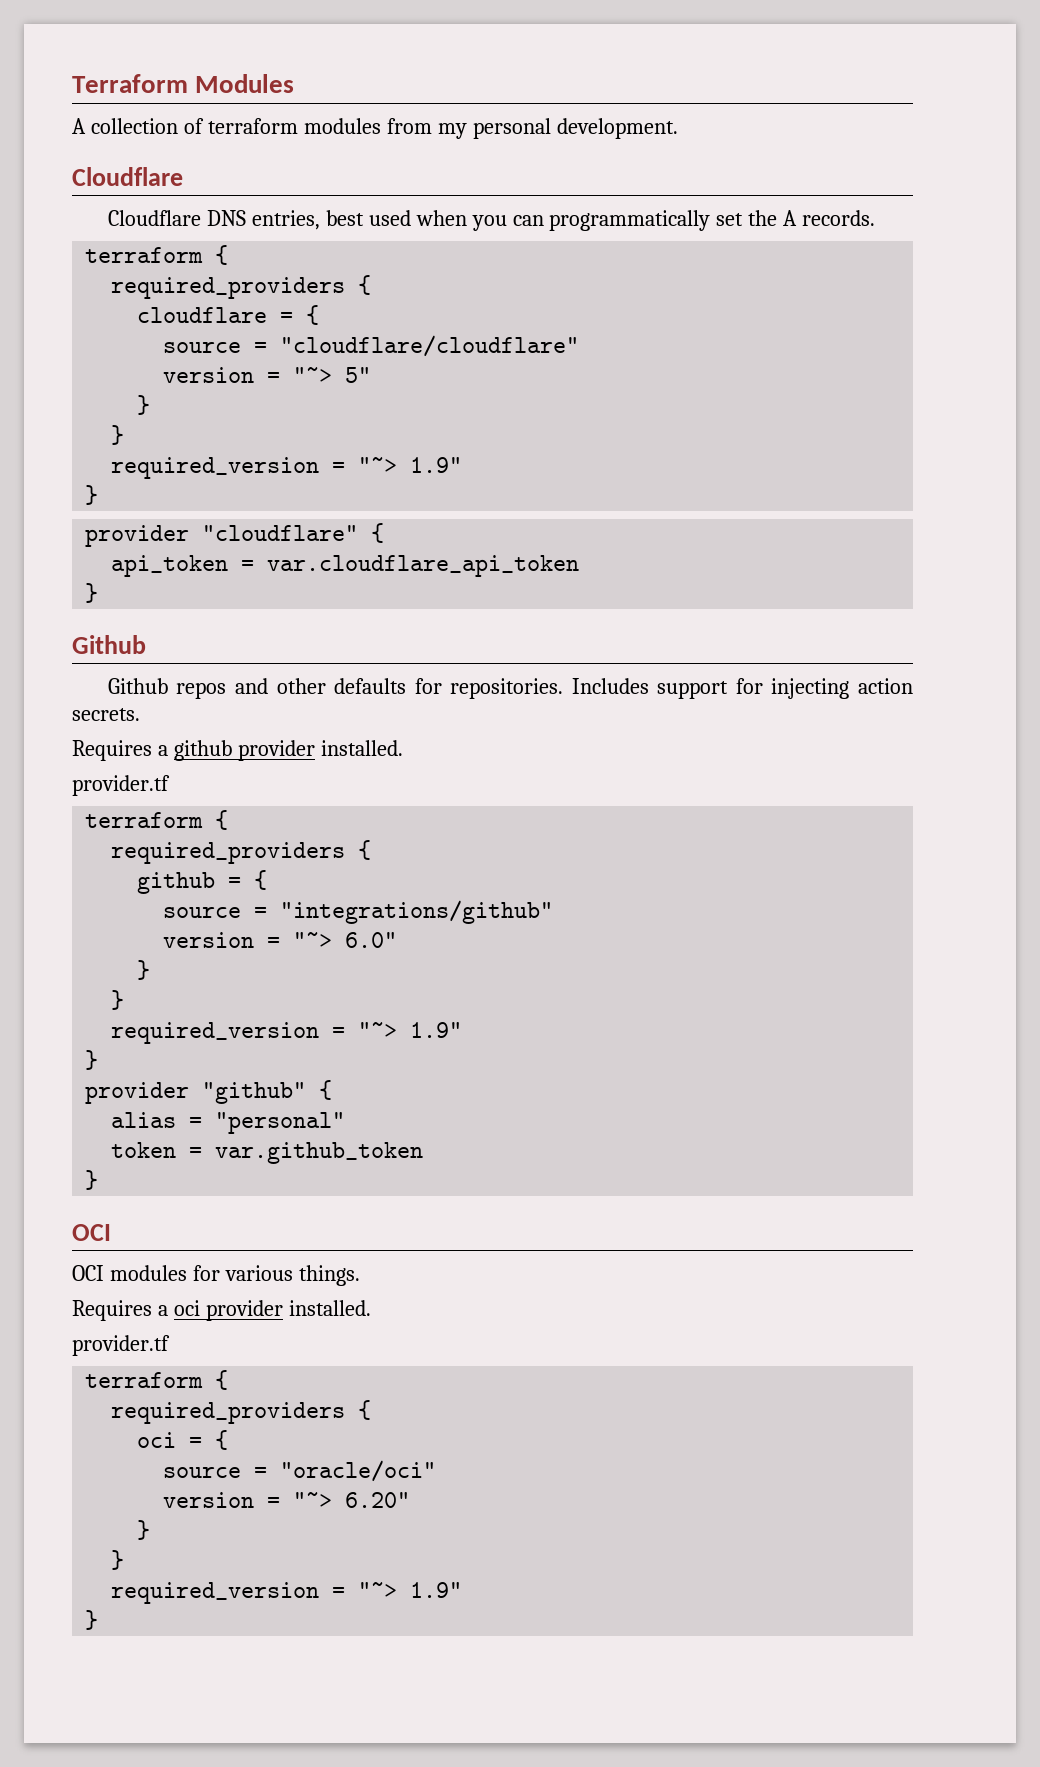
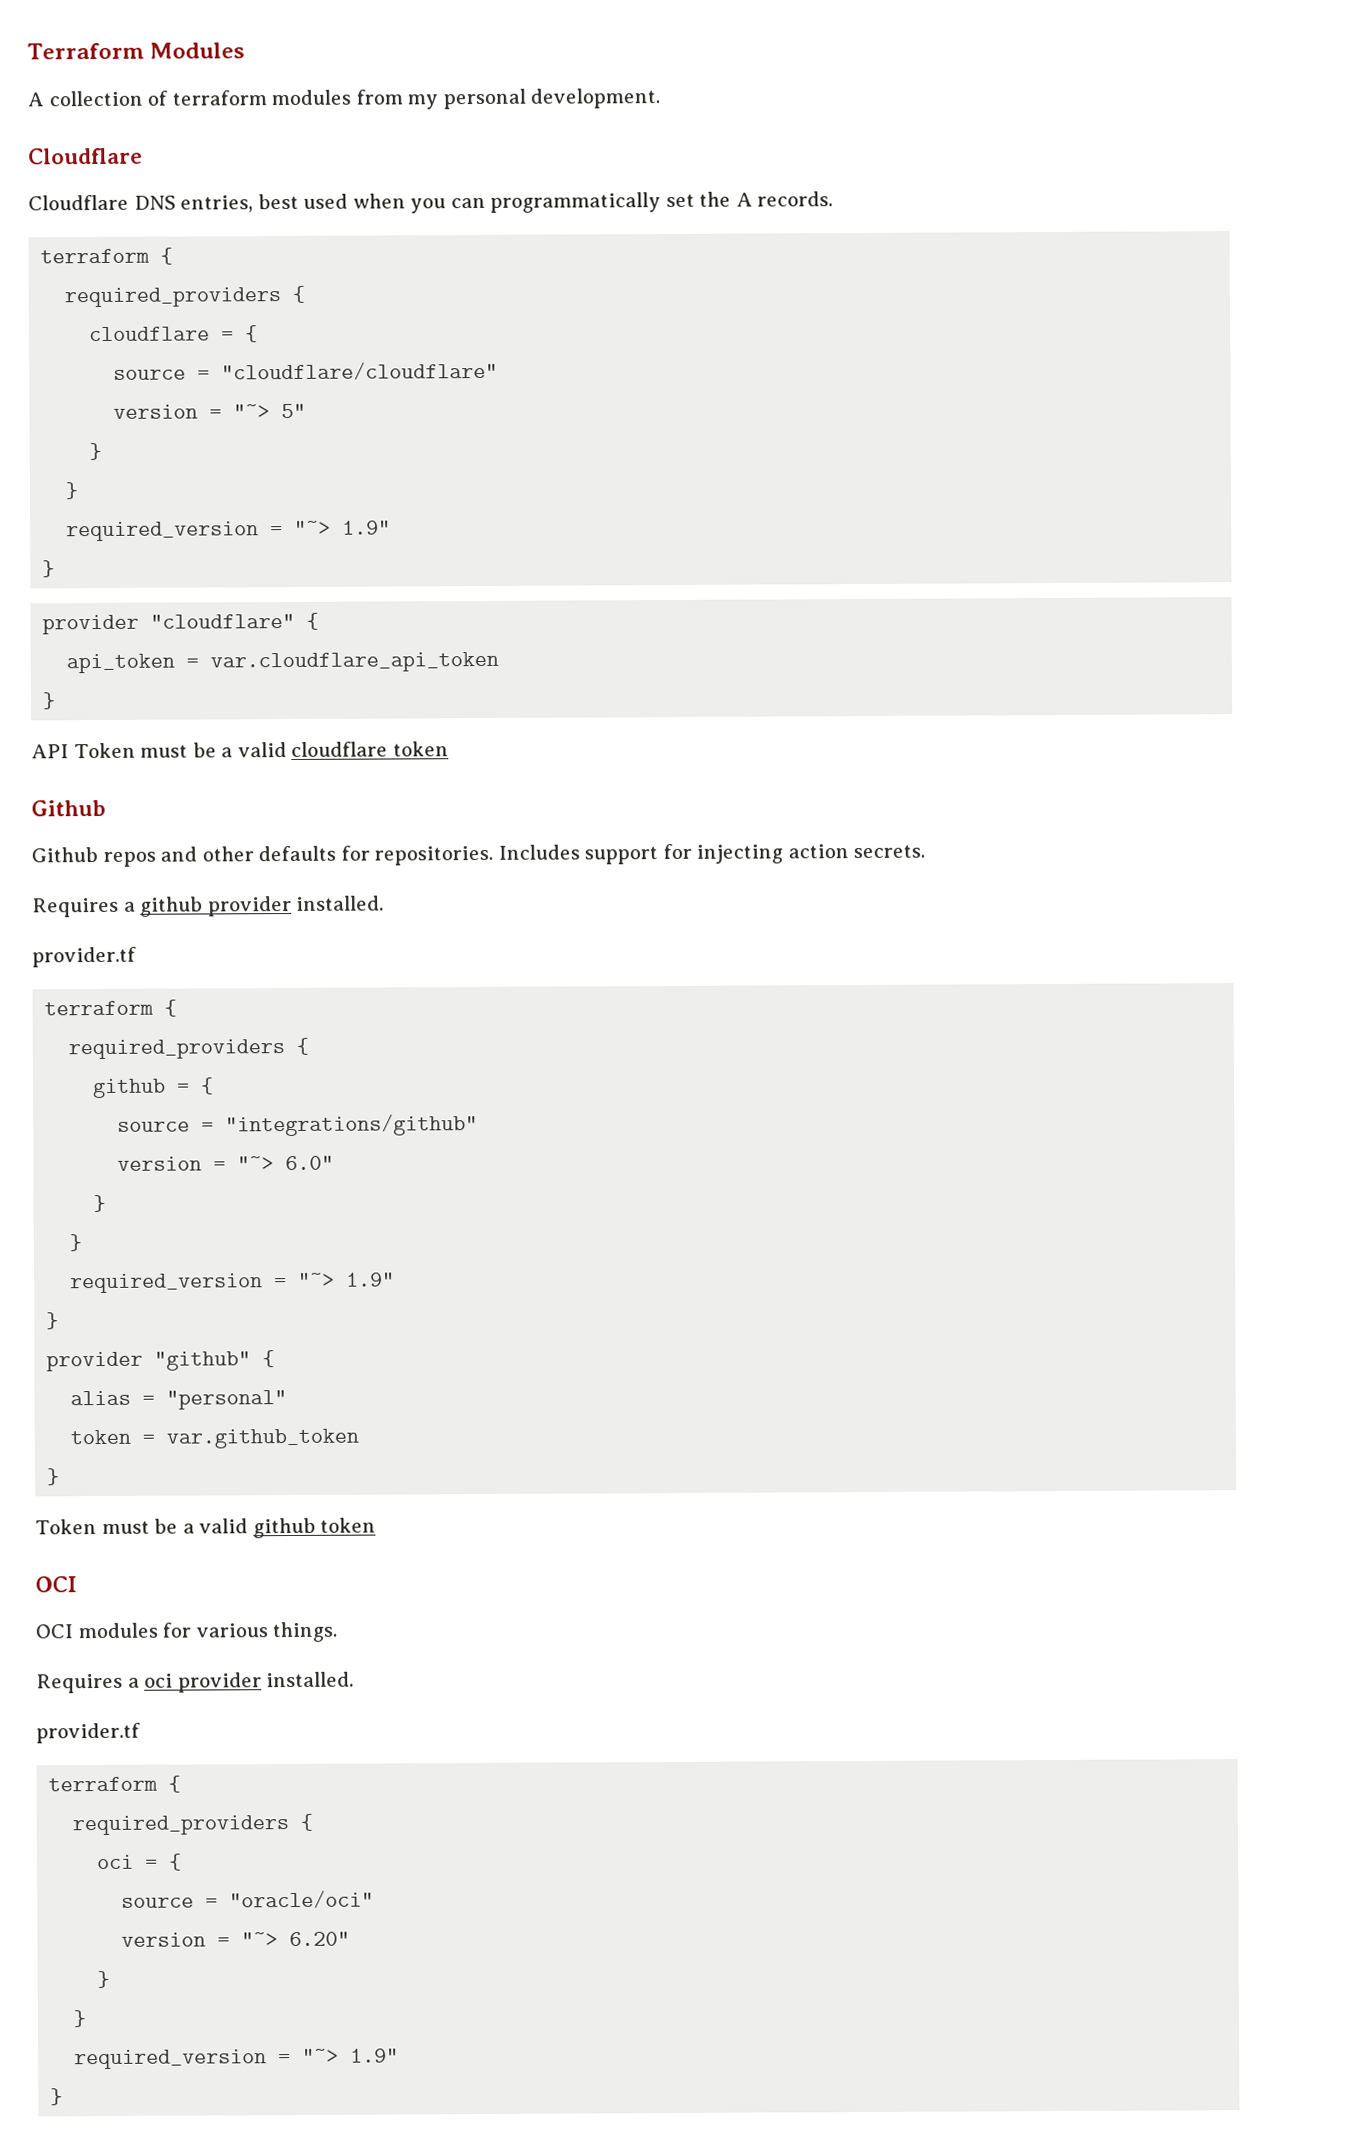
+ API Token must be a valid cloudflare token
+ Token must be a valid github token

